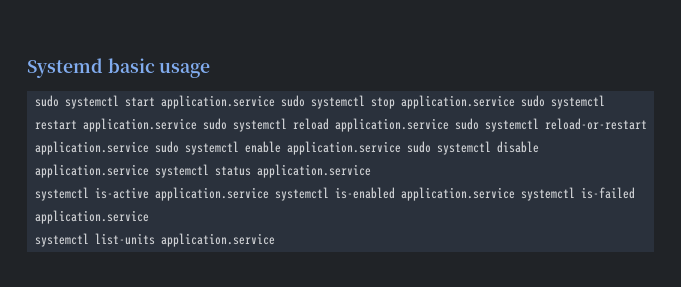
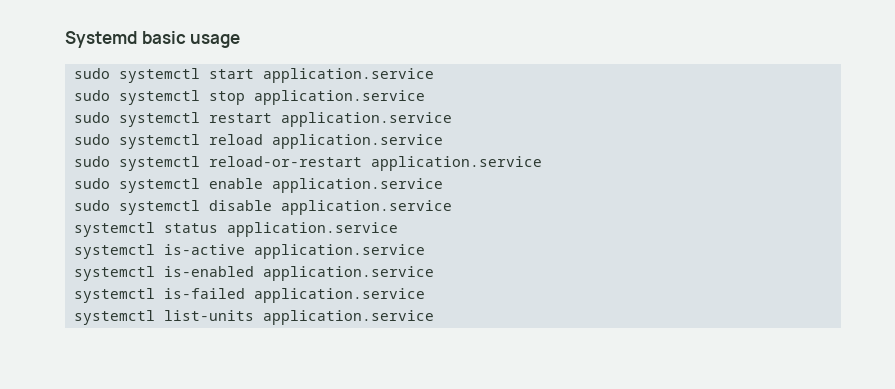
- sudo systemctl start application.service sudo systemctl stop application.service sudo systemctl restart application.service sudo systemctl reload application.service sudo systemctl reload-or-restart application.service sudo systemctl enable application.service sudo systemctl disable application.service systemctl status application.service
+ sudo systemctl start application.service
+ sudo systemctl stop application.service
+ sudo systemctl restart application.service
+ sudo systemctl reload application.service
+ sudo systemctl reload-or-restart application.service
+ sudo systemctl enable application.service
+ sudo systemctl disable application.service
+ systemctl status application.service
- systemctl is-active application.service systemctl is-enabled application.service systemctl is-failed application.service
+ systemctl is-active application.service
+ systemctl is-enabled application.service
+ systemctl is-failed application.service

